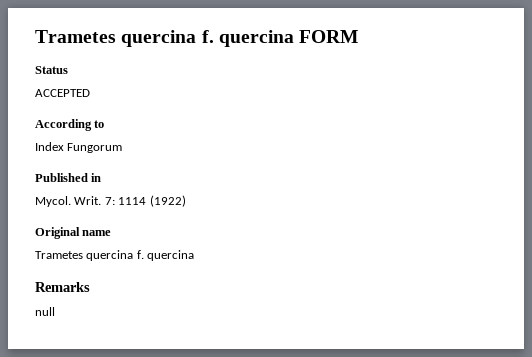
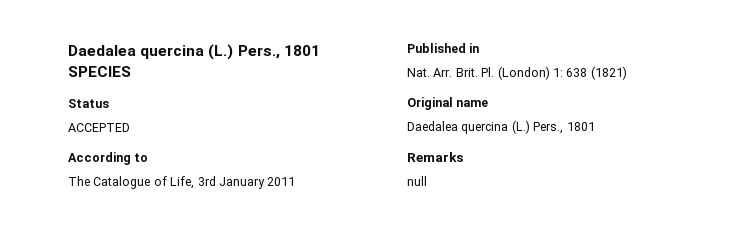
- Trametes quercina f. quercina FORM
+ Daedalea quercina (L.) Pers., 1801 SPECIES
  Status
  ACCEPTED
  According to
- Index Fungorum
+ The Catalogue of Life, 3rd January 2011
  Published in
- Mycol. Writ. 7: 1114 (1922)
+ Nat. Arr. Brit. Pl. (London) 1: 638 (1821)
  Original name
- Trametes quercina f. quercina
+ Daedalea quercina (L.) Pers., 1801

